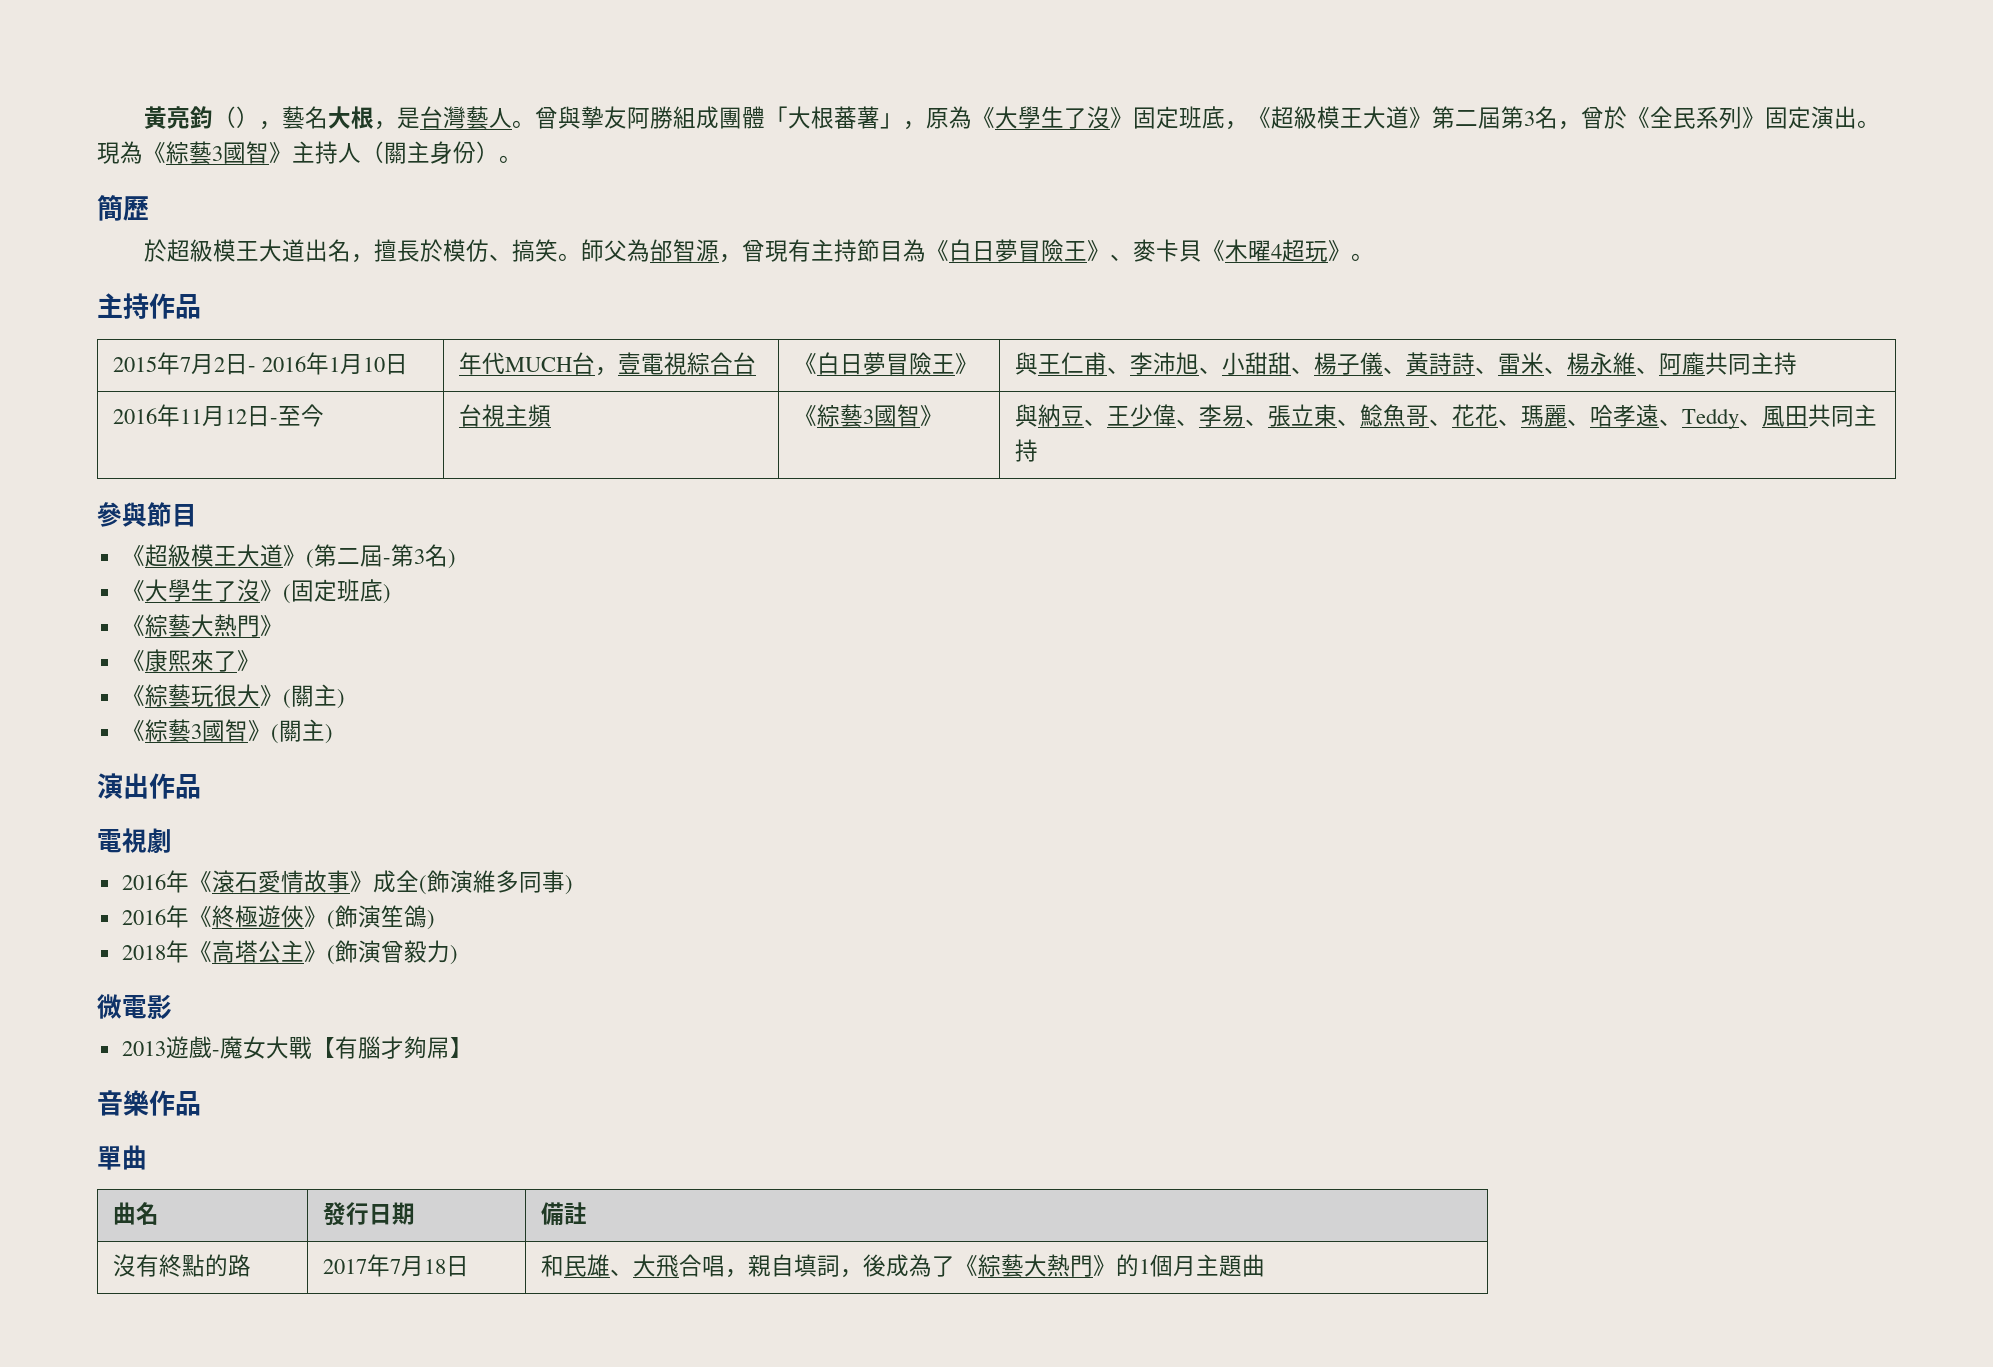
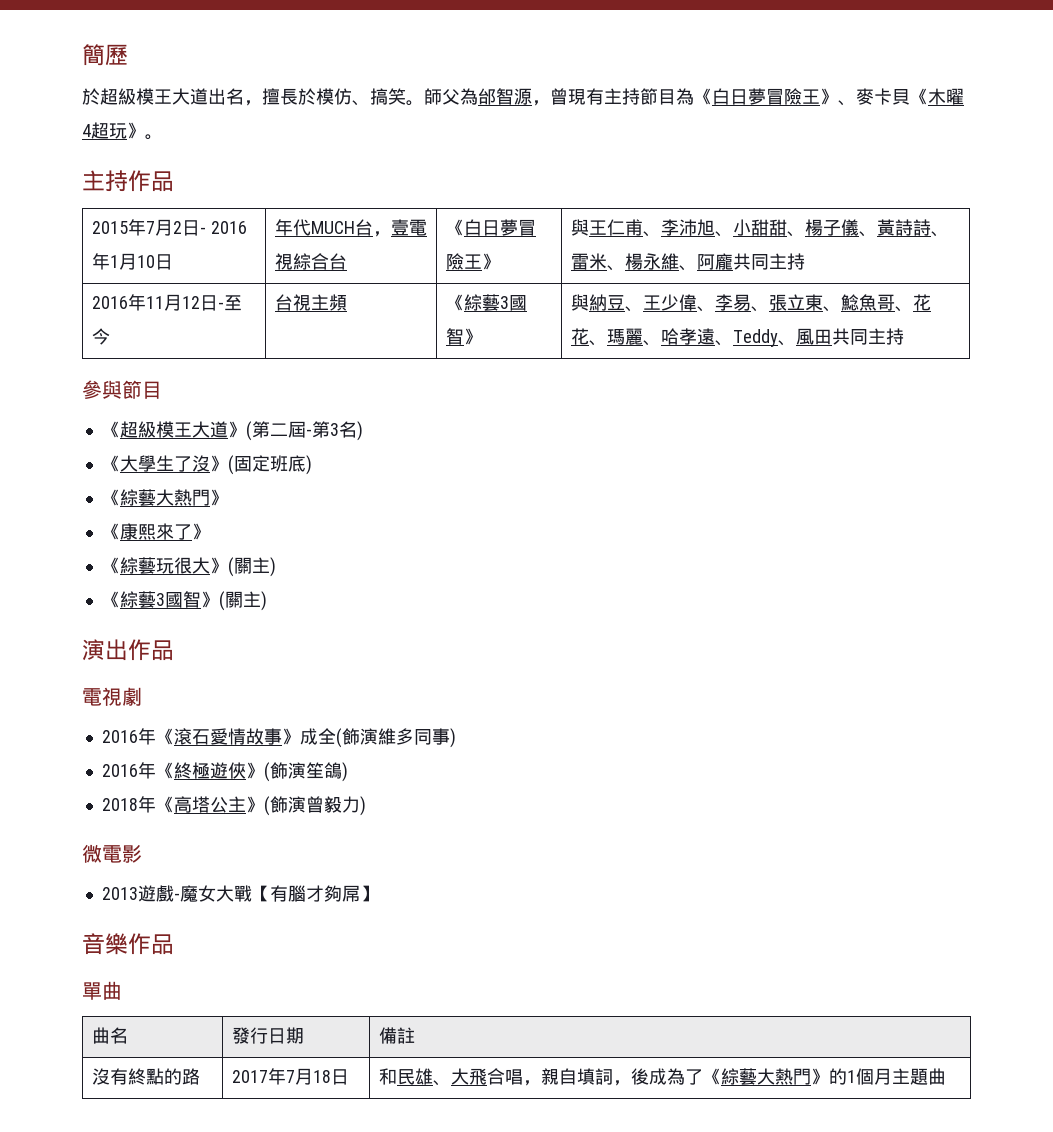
- 黃亮鈞（），藝名大根，是台灣藝人。曾與摯友阿勝組成團體「大根蕃薯」，原為《大學生了沒》固定班底，《超級模王大道》第二屆第3名，曾於《全民系列》固定演出。現為《綜藝3國智》主持人（關主身份）。

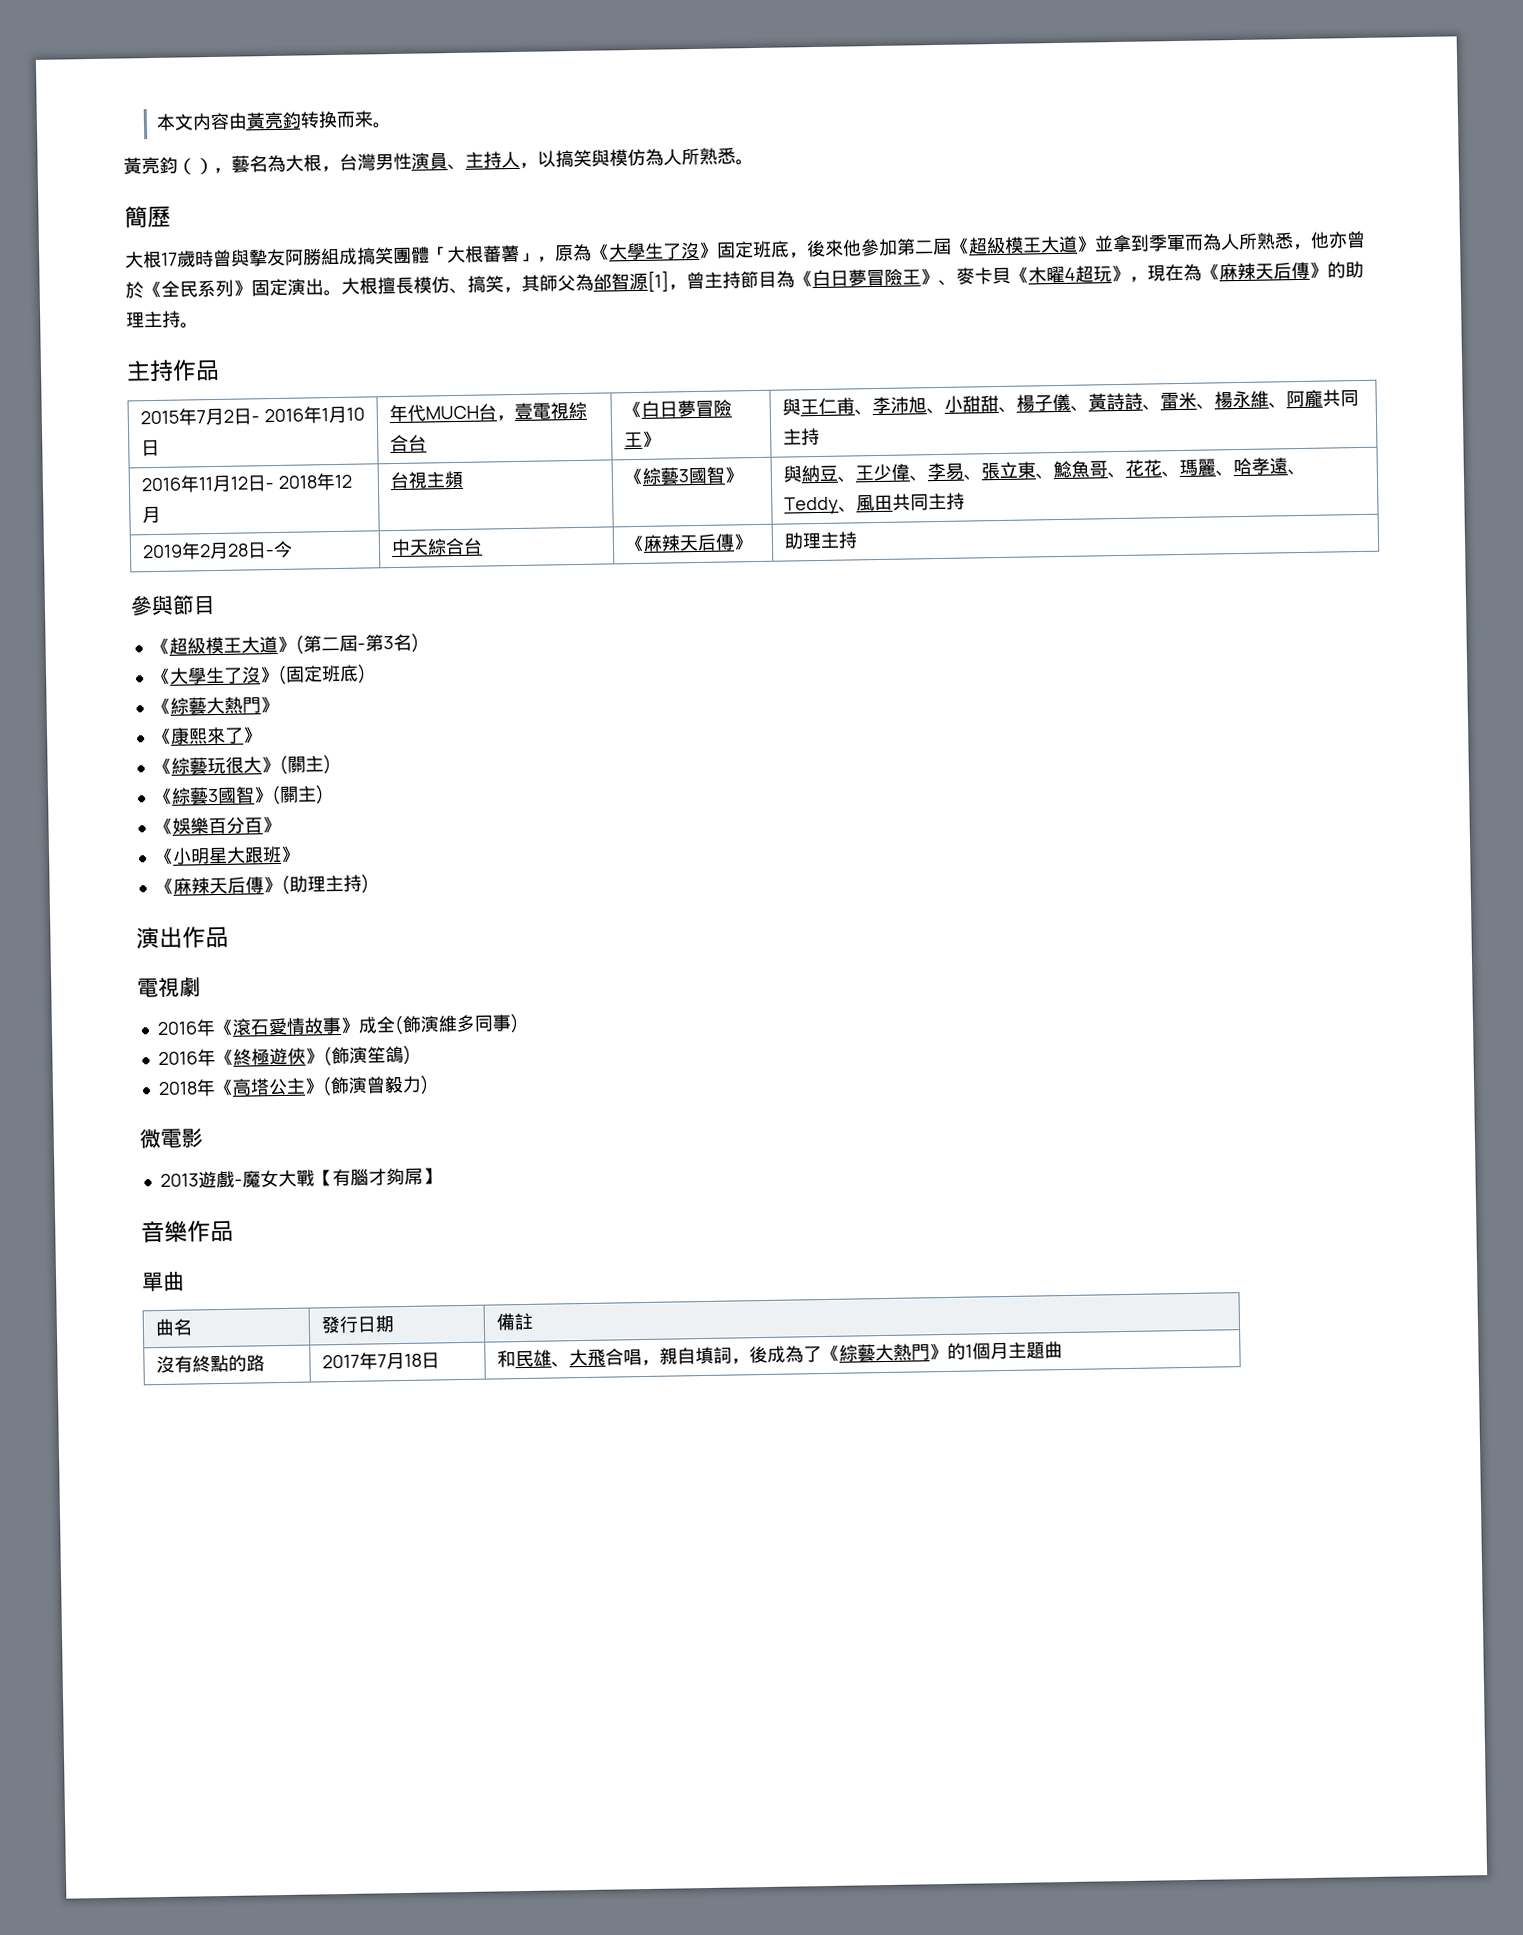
+ 本文内容由黃亮鈞转换而来。
+ 黃亮鈞（），藝名為大根，台灣男性演員、主持人，以搞笑與模仿為人所熟悉。
  簡歷
- 於超級模王大道出名，擅長於模仿、搞笑。師父為邰智源，曾現有主持節目為《白日夢冒險王》、麥卡貝《木曜4超玩》。
+ 大根17歲時曾與摯友阿勝組成搞笑團體「大根蕃薯」，原為《大學生了沒》固定班底，後來他參加第二屆《超級模王大道》並拿到季軍而為人所熟悉，他亦曾於《全民系列》固定演出。大根擅長模仿、搞笑，其師父為邰智源[1]，曾主持節目為《白日夢冒險王》、麥卡貝《木曜4超玩》，現在為《麻辣天后傳》的助理主持。
- 2016年11月12日-至今 | 台視主頻 | 《綜藝3國智》 | 與納豆、王少偉、李易、張立東、鯰魚哥、花花、瑪麗、哈孝遠、Teddy、風田共同主持
+ 2016年11月12日- 2018年12月 | 台視主頻 | 《綜藝3國智》 | 與納豆、王少偉、李易、張立東、鯰魚哥、花花、瑪麗、哈孝遠、Teddy、風田共同主持
+ 2019年2月28日-今 | 中天綜合台 | 《麻辣天后傳》 | 助理主持
+ 《娛樂百分百》
+ 《小明星大跟班》
+ 《麻辣天后傳》(助理主持)

